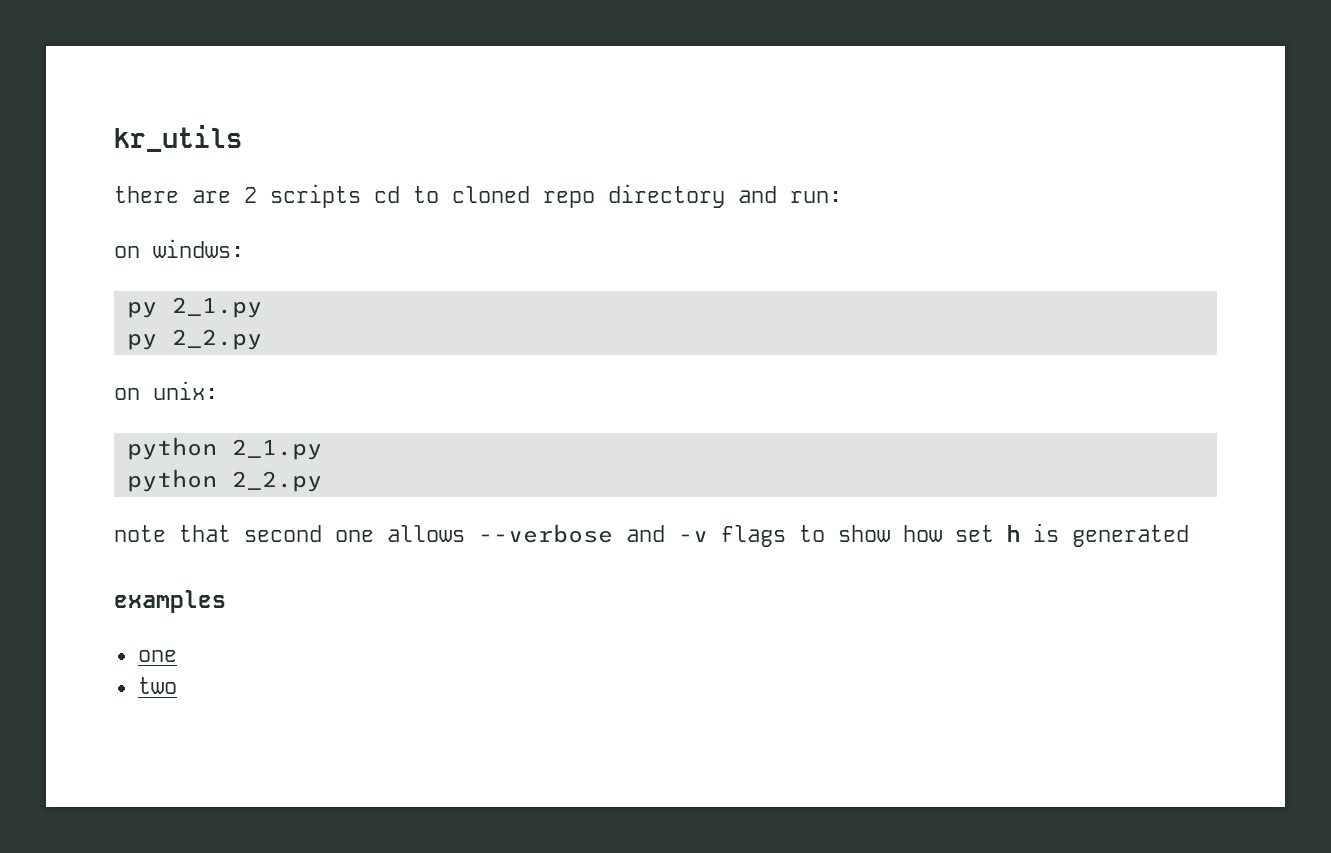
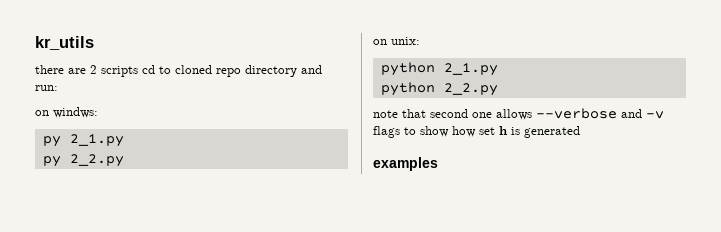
  examples
- one
- two

